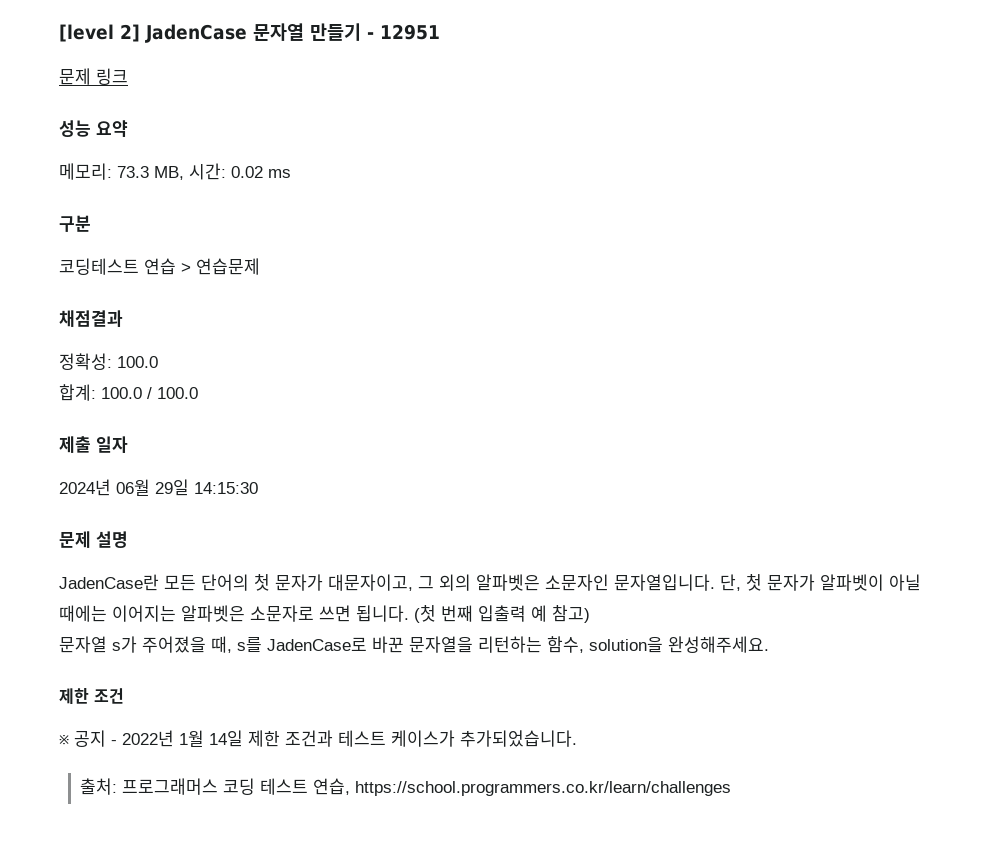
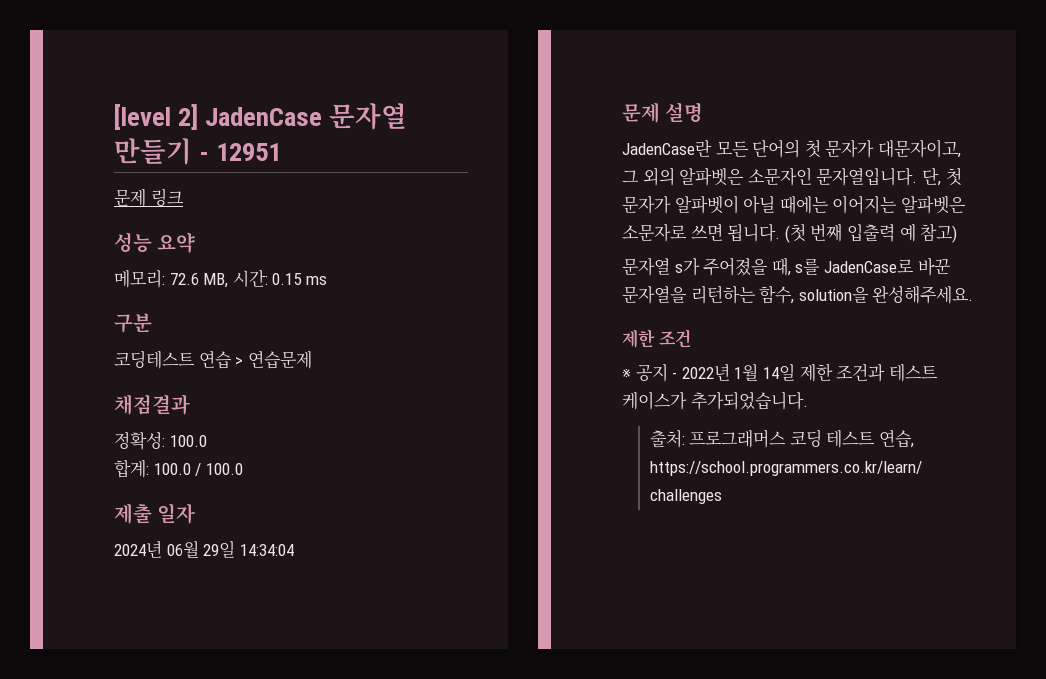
- 메모리: 73.3 MB, 시간: 0.02 ms
+ 메모리: 72.6 MB, 시간: 0.15 ms
- 2024년 06월 29일 14:15:30
+ 2024년 06월 29일 14:34:04

